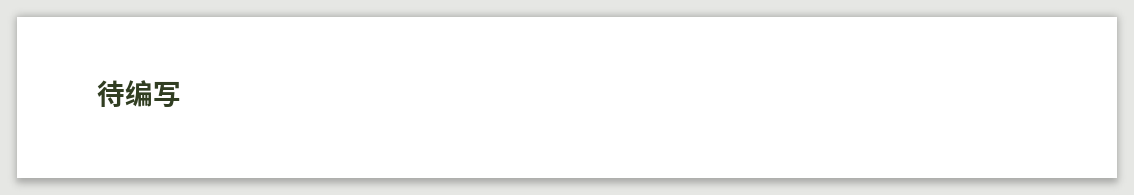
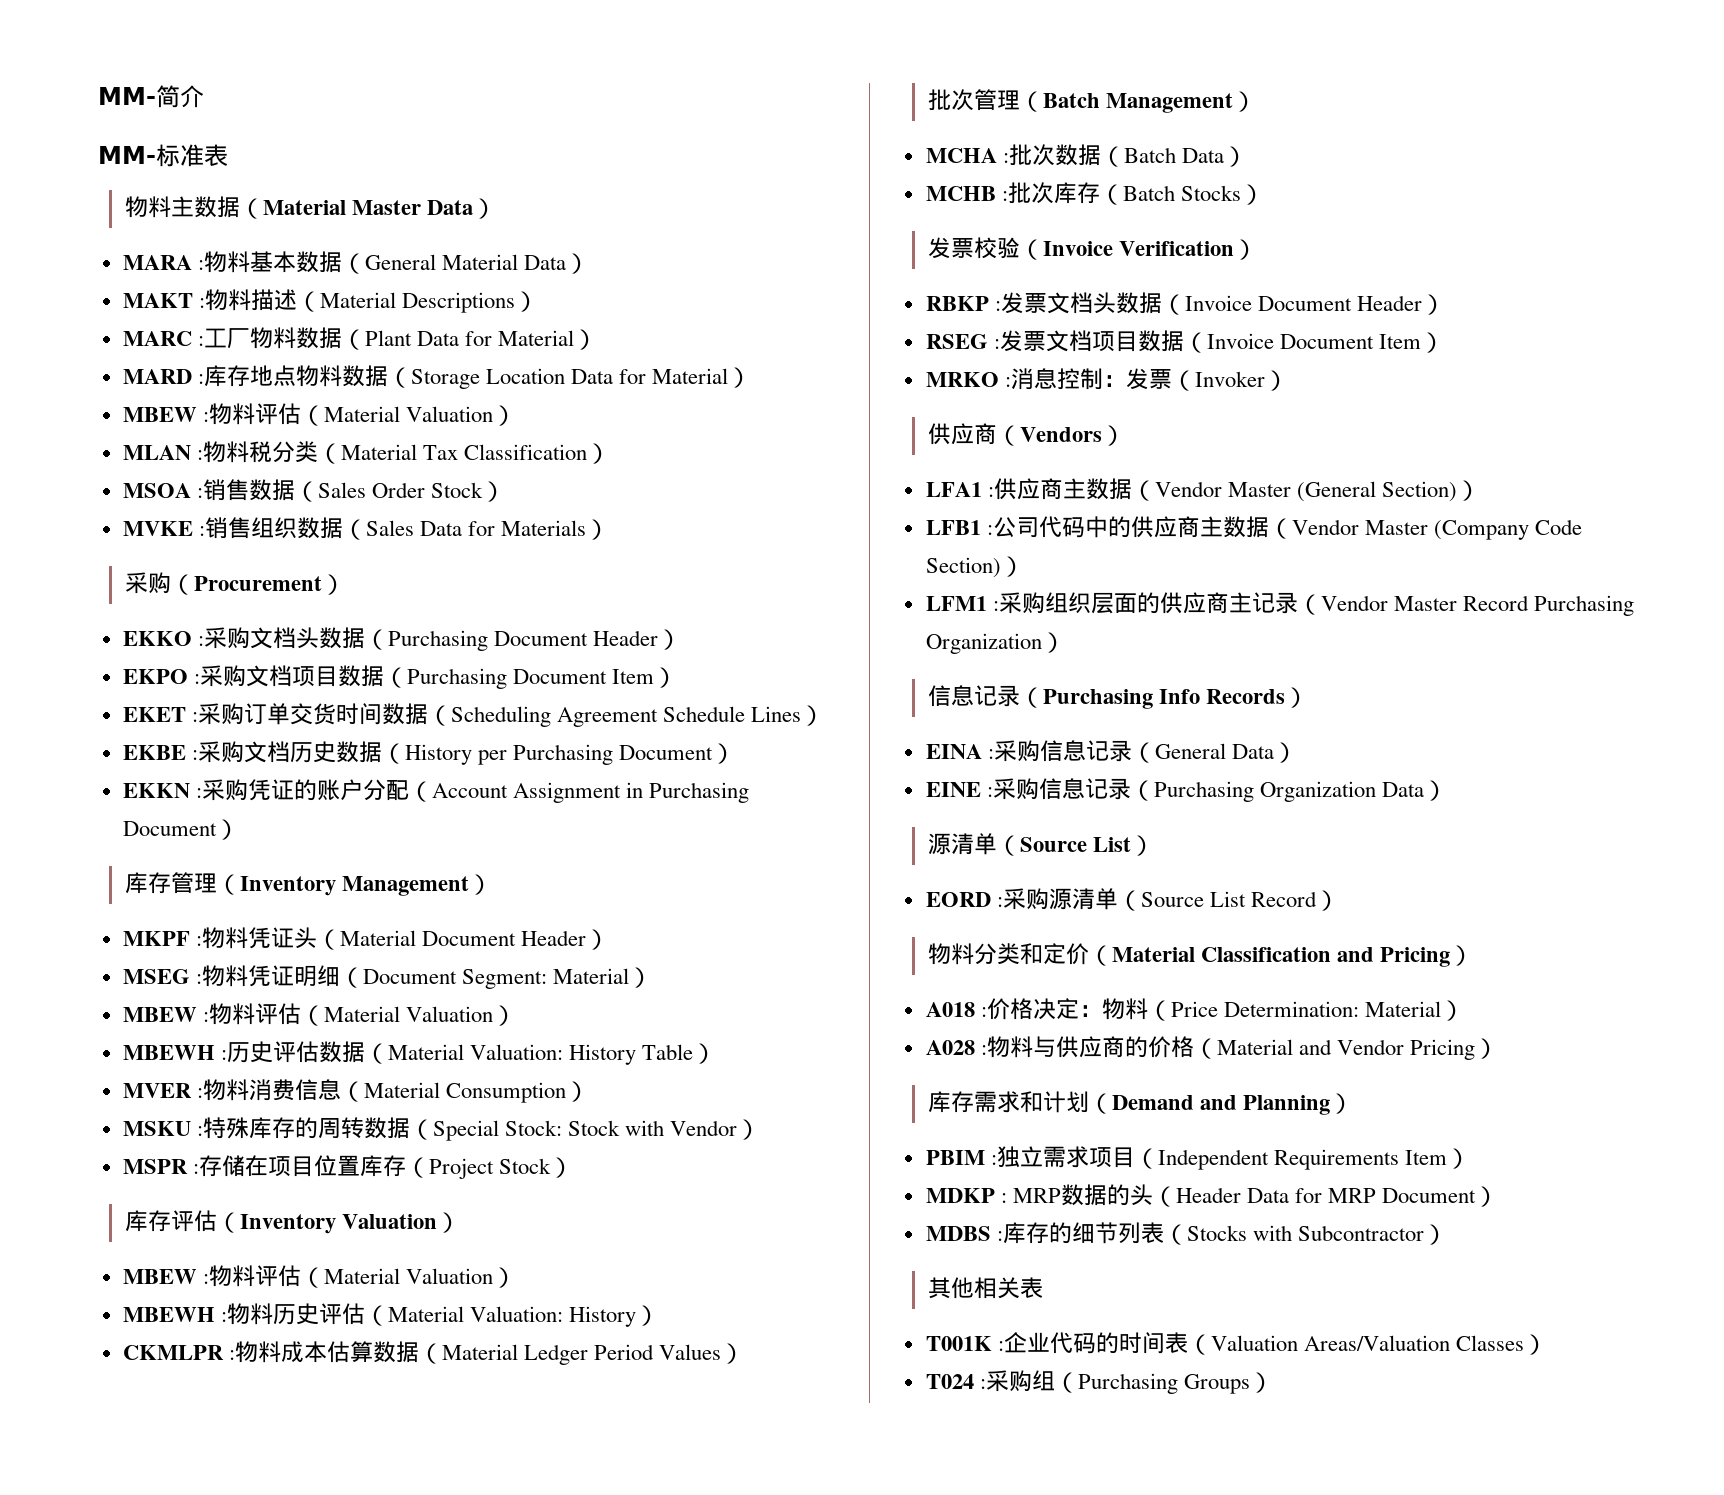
- 待编写
+ MM-简介
+ MM-标准表
+ 物料主数据（Material Master Data）
+ MARA :物料基本数据（General Material Data）
+ MAKT :物料描述（Material Descriptions）
+ MARC :工厂物料数据（Plant Data for Material）
+ MARD :库存地点物料数据（Storage Location Data for Material）
+ MBEW :物料评估（Material Valuation）
+ MLAN :物料税分类（Material Tax Classification）
+ MSOA :销售数据（Sales Order Stock）
+ MVKE :销售组织数据（Sales Data for Materials）
+ 采购（Procurement）
+ EKKO :采购文档头数据（Purchasing Document Header）
+ EKPO :采购文档项目数据（Purchasing Document Item）
+ EKET :采购订单交货时间数据（Scheduling Agreement Schedule Lines）
+ EKBE :采购文档历史数据（History per Purchasing Document）
+ EKKN :采购凭证的账户分配（Account Assignment in Purchasing Document）
+ 库存管理（Inventory Management）
+ MKPF :物料凭证头（Material Document Header）
+ MSEG :物料凭证明细（Document Segment: Material）
+ MBEW :物料评估（Material Valuation）
+ MBEWH :历史评估数据（Material Valuation: History Table）
+ MVER :物料消费信息（Material Consumption）
+ MSKU :特殊库存的周转数据（Special Stock: Stock with Vendor）
+ MSPR :存储在项目位置库存（Project Stock）
+ 库存评估（Inventory Valuation）
+ MBEW :物料评估（Material Valuation）
+ MBEWH :物料历史评估（Material Valuation: History）
+ CKMLPR :物料成本估算数据（Material Ledger Period Values）
+ 批次管理（Batch Management）
+ MCHA :批次数据（Batch Data）
+ MCHB :批次库存（Batch Stocks）
+ 发票校验（Invoice Verification）
+ RBKP :发票文档头数据（Invoice Document Header）
+ RSEG :发票文档项目数据（Invoice Document Item）
+ MRKO :消息控制：发票（Invoker）
+ 供应商（Vendors）
+ LFA1 :供应商主数据（Vendor Master (General Section)）
+ LFB1 :公司代码中的供应商主数据（Vendor Master (Company Code Section)）
+ LFM1 :采购组织层面的供应商主记录（Vendor Master Record Purchasing Organization）
+ 信息记录（Purchasing Info Records）
+ EINA :采购信息记录（General Data）
+ EINE :采购信息记录（Purchasing Organization Data）
+ 源清单（Source List）
+ EORD :采购源清单（Source List Record）
+ 物料分类和定价（Material Classification and Pricing）
+ A018 :价格决定：物料（Price Determination: Material）
+ A028 :物料与供应商的价格（Material and Vendor Pricing）
+ 库存需求和计划（Demand and Planning）
+ PBIM :独立需求项目（Independent Requirements Item）
+ MDKP : MRP数据的头（Header Data for MRP Document）
+ MDBS :库存的细节列表（Stocks with Subcontractor）
+ 其他相关表
+ T001K :企业代码的时间表（Valuation Areas/Valuation Classes）
+ T024 :采购组（Purchasing Groups）

